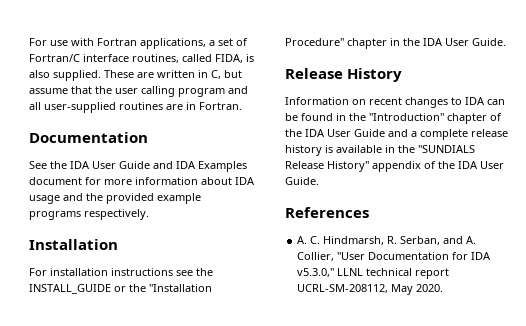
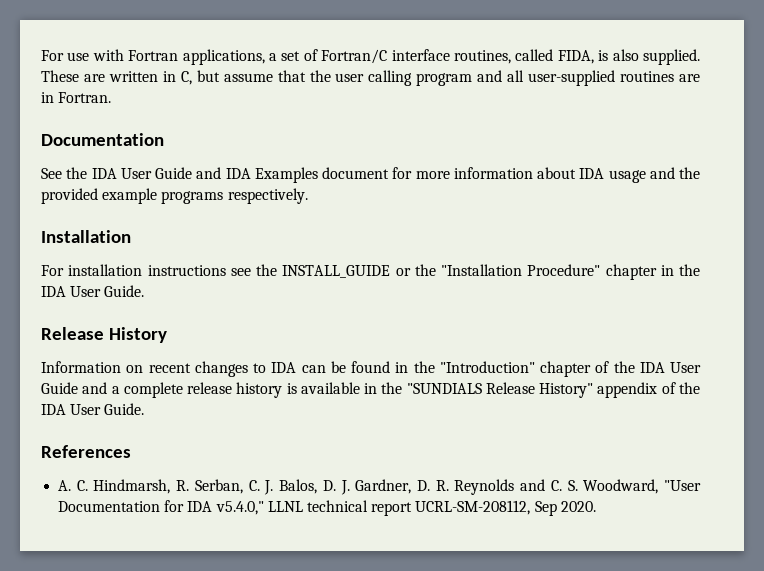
- A. C. Hindmarsh, R. Serban, and A. Collier, "User Documentation for IDA v5.3.0," LLNL technical report UCRL-SM-208112, May 2020.
+ A. C. Hindmarsh, R. Serban, C. J. Balos, D. J. Gardner, D. R. Reynolds and C. S. Woodward, "User Documentation for IDA v5.4.0," LLNL technical report UCRL-SM-208112, Sep 2020.

